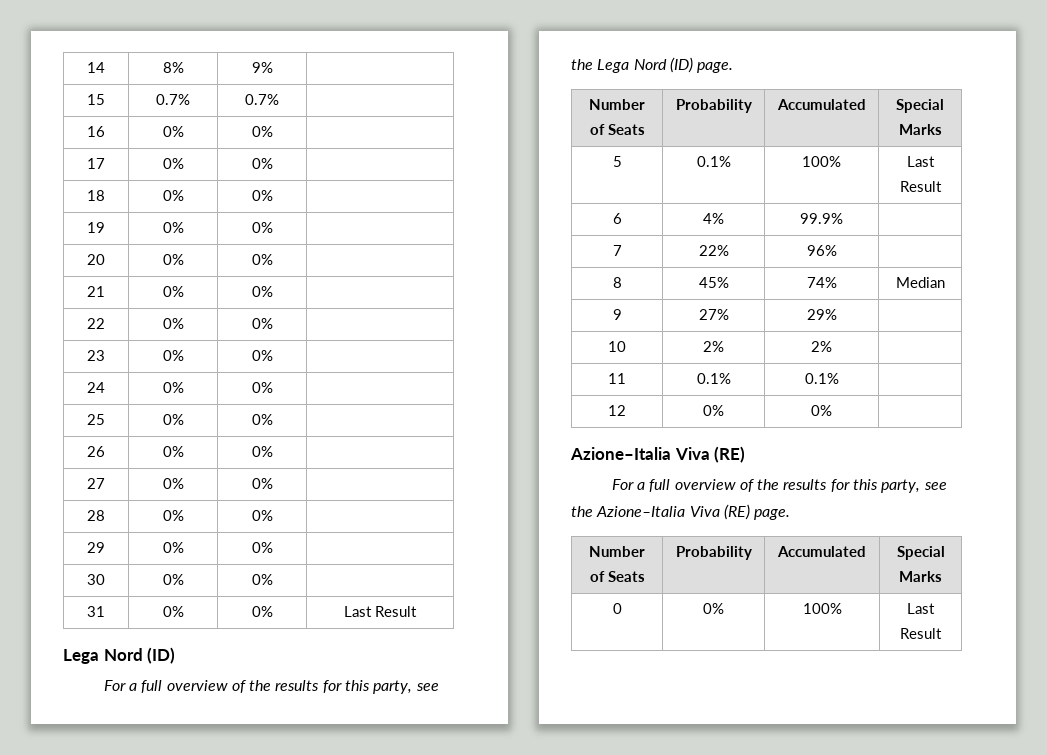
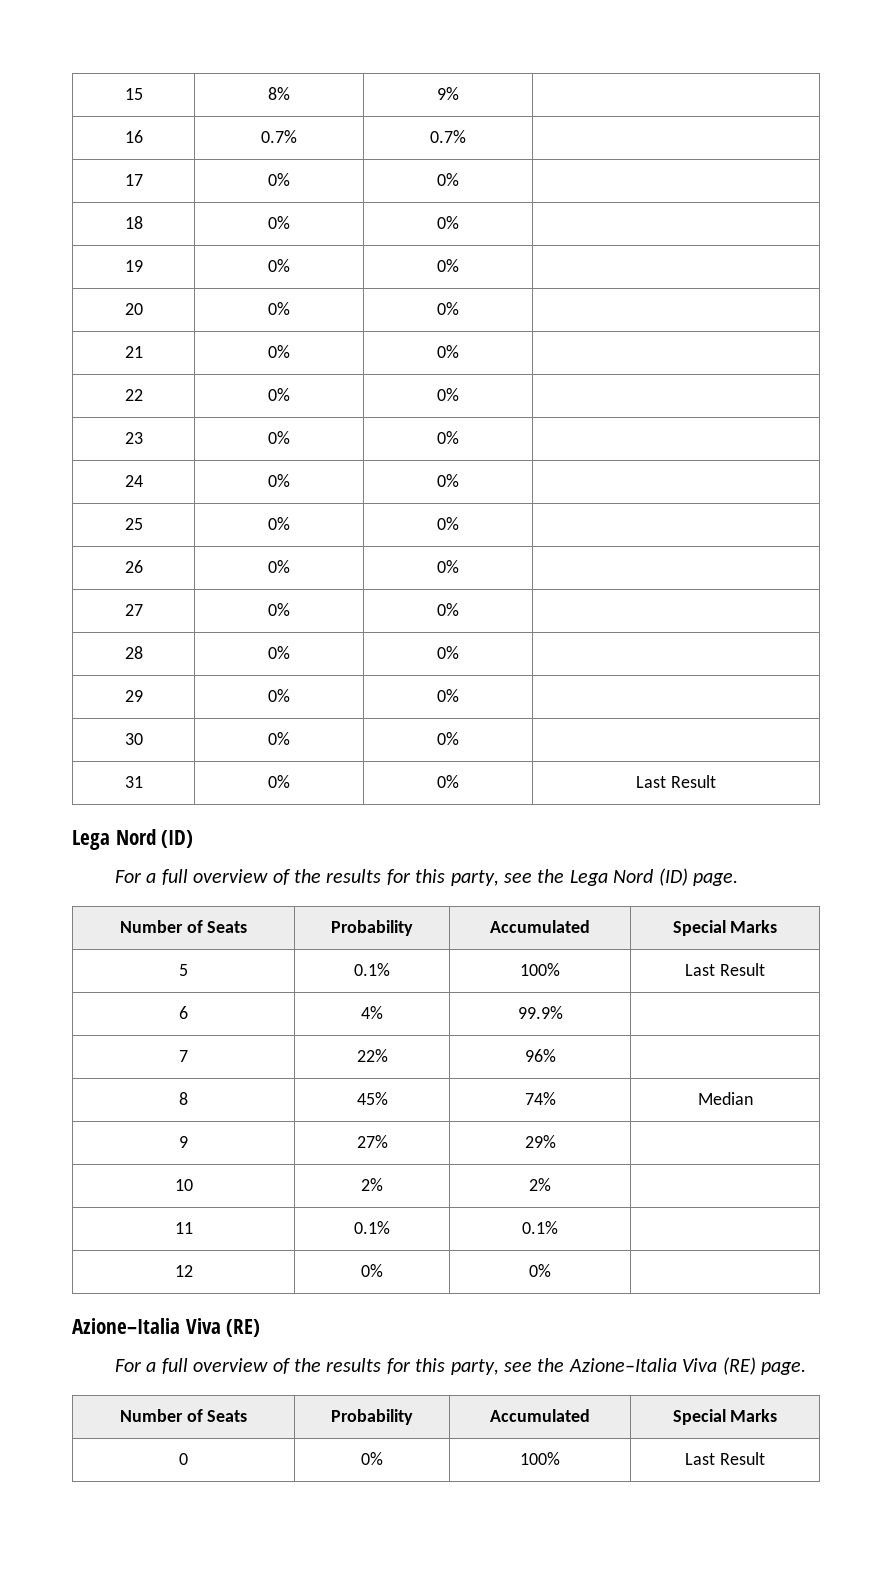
- 14 | 8% | 9% |
+ 15 | 8% | 9% |
- 15 | 0.7% | 0.7% |
+ 16 | 0.7% | 0.7% |
- 16 | 0% | 0% |

